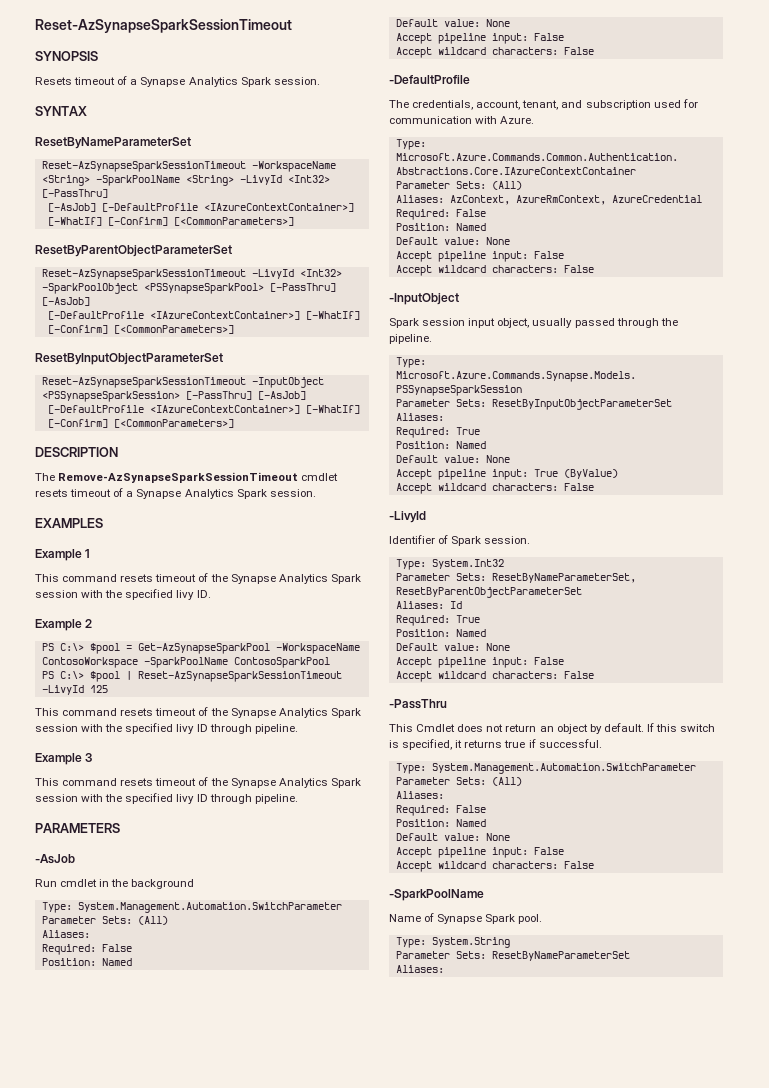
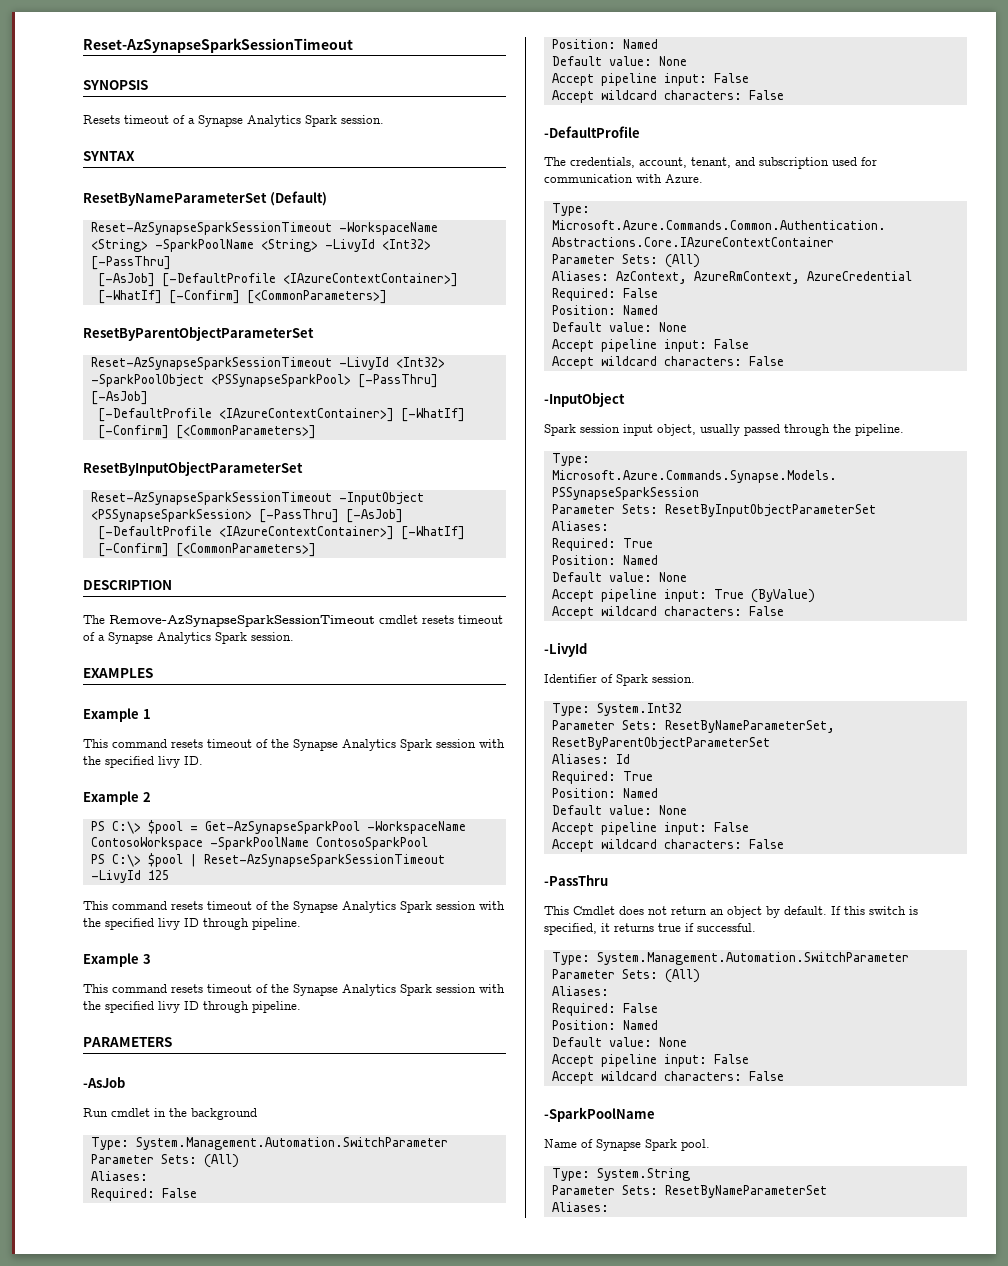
  SYNTAX
- ResetByNameParameterSet
+ ResetByNameParameterSet (Default)

